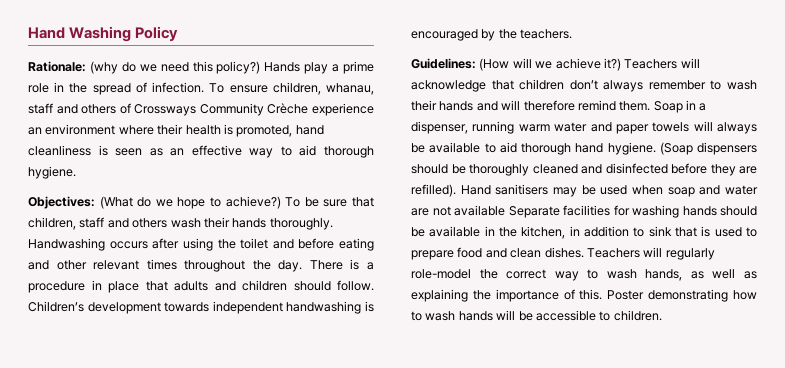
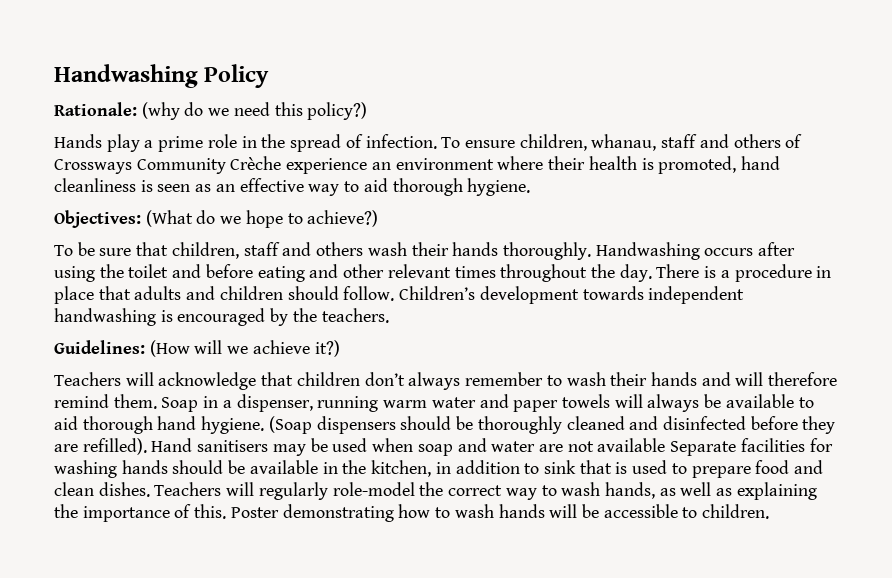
- Hand Washing Policy
+ Handwashing Policy
- Rationale: (why do we need this policy?) Hands play a prime role in the spread of infection.
+ Rationale: (why do we need this policy?)
+ Hands play a prime role in the spread of infection.
- Objectives: (What do we hope to achieve?) To be sure that children, staff and others wash their hands thoroughly.
+ Objectives: (What do we hope to achieve?)
+ To be sure that children, staff and others wash their hands thoroughly.
- Guidelines: (How will we achieve it?) Teachers will acknowledge that children don’t always remember to wash their hands and will therefore remind them.
+ Guidelines: (How will we achieve it?)
+ Teachers will acknowledge that children don’t always remember to wash their hands and will therefore remind them.

